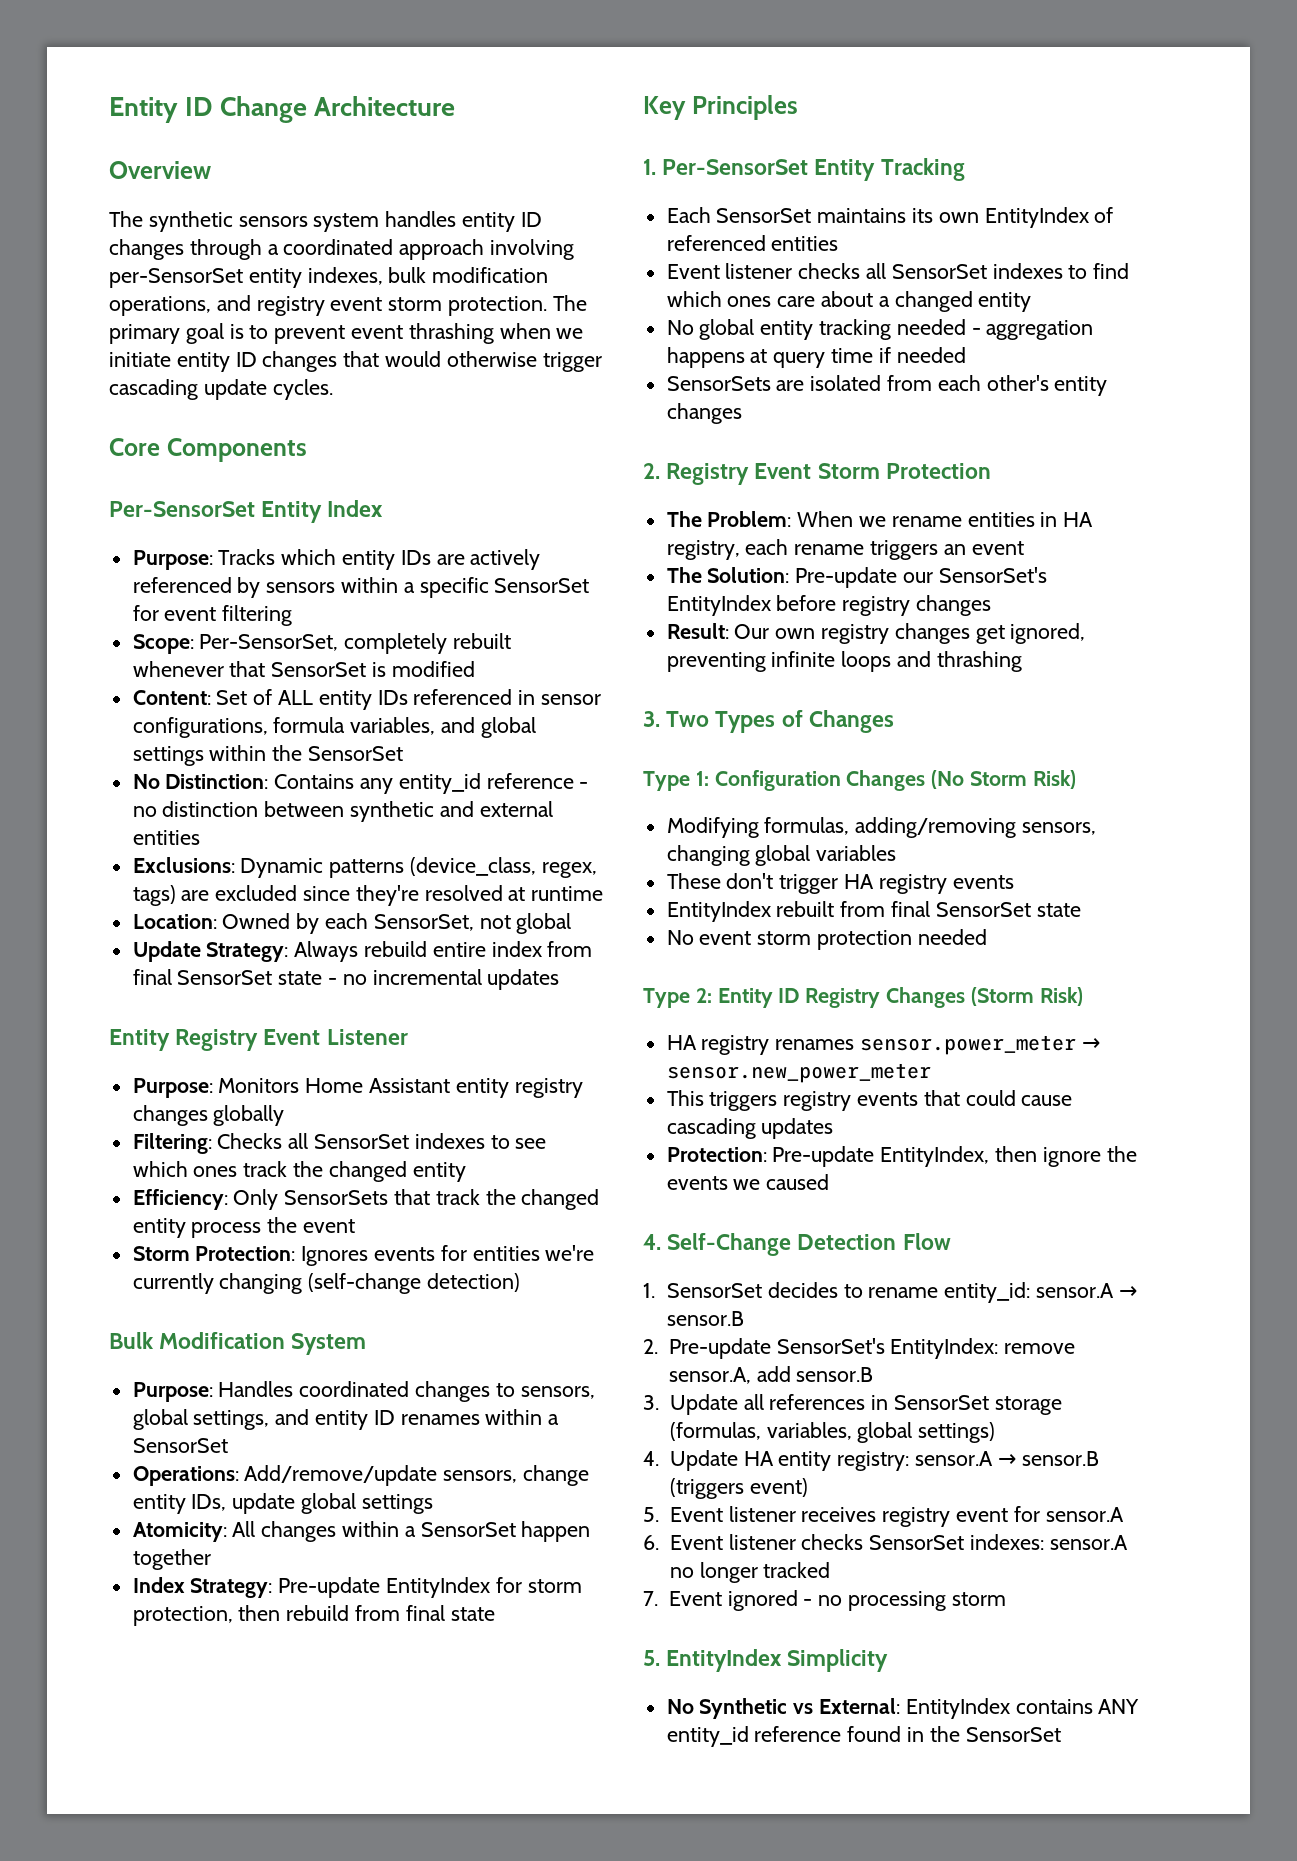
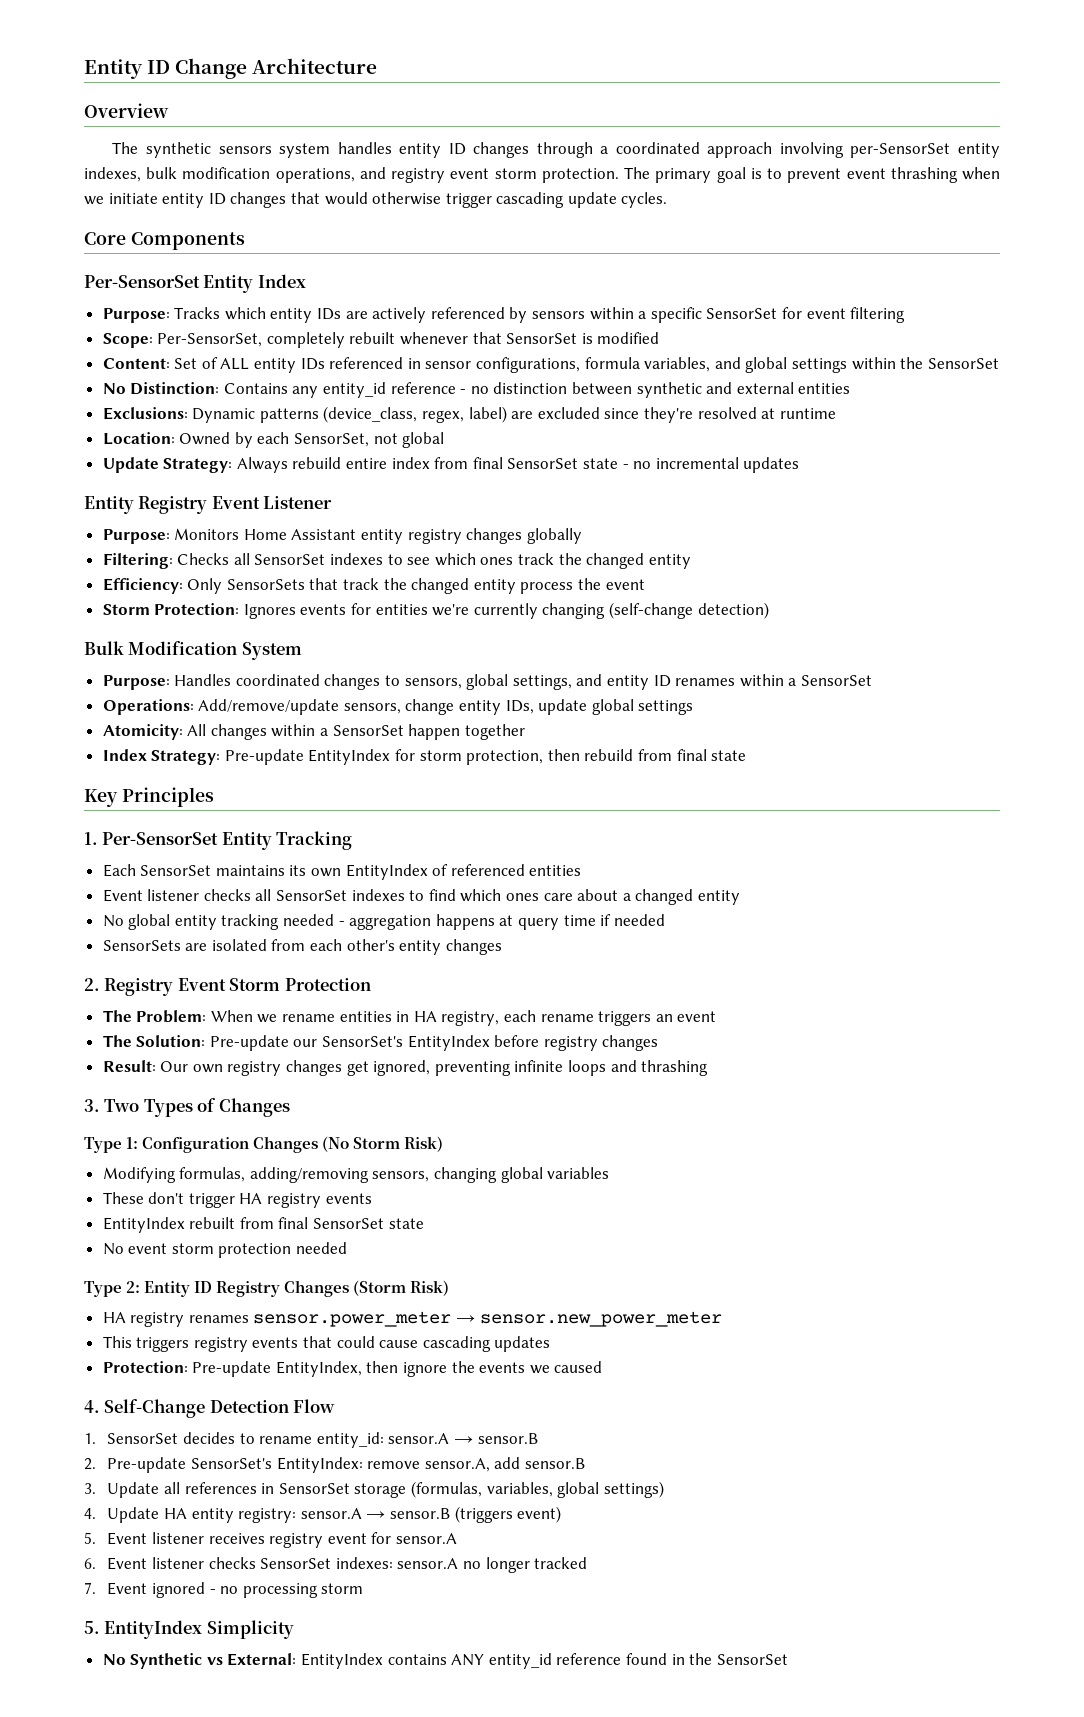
- Exclusions: Dynamic patterns (device_class, regex, tags) are excluded since they're resolved at runtime
+ Exclusions: Dynamic patterns (device_class, regex, label) are excluded since they're resolved at runtime

